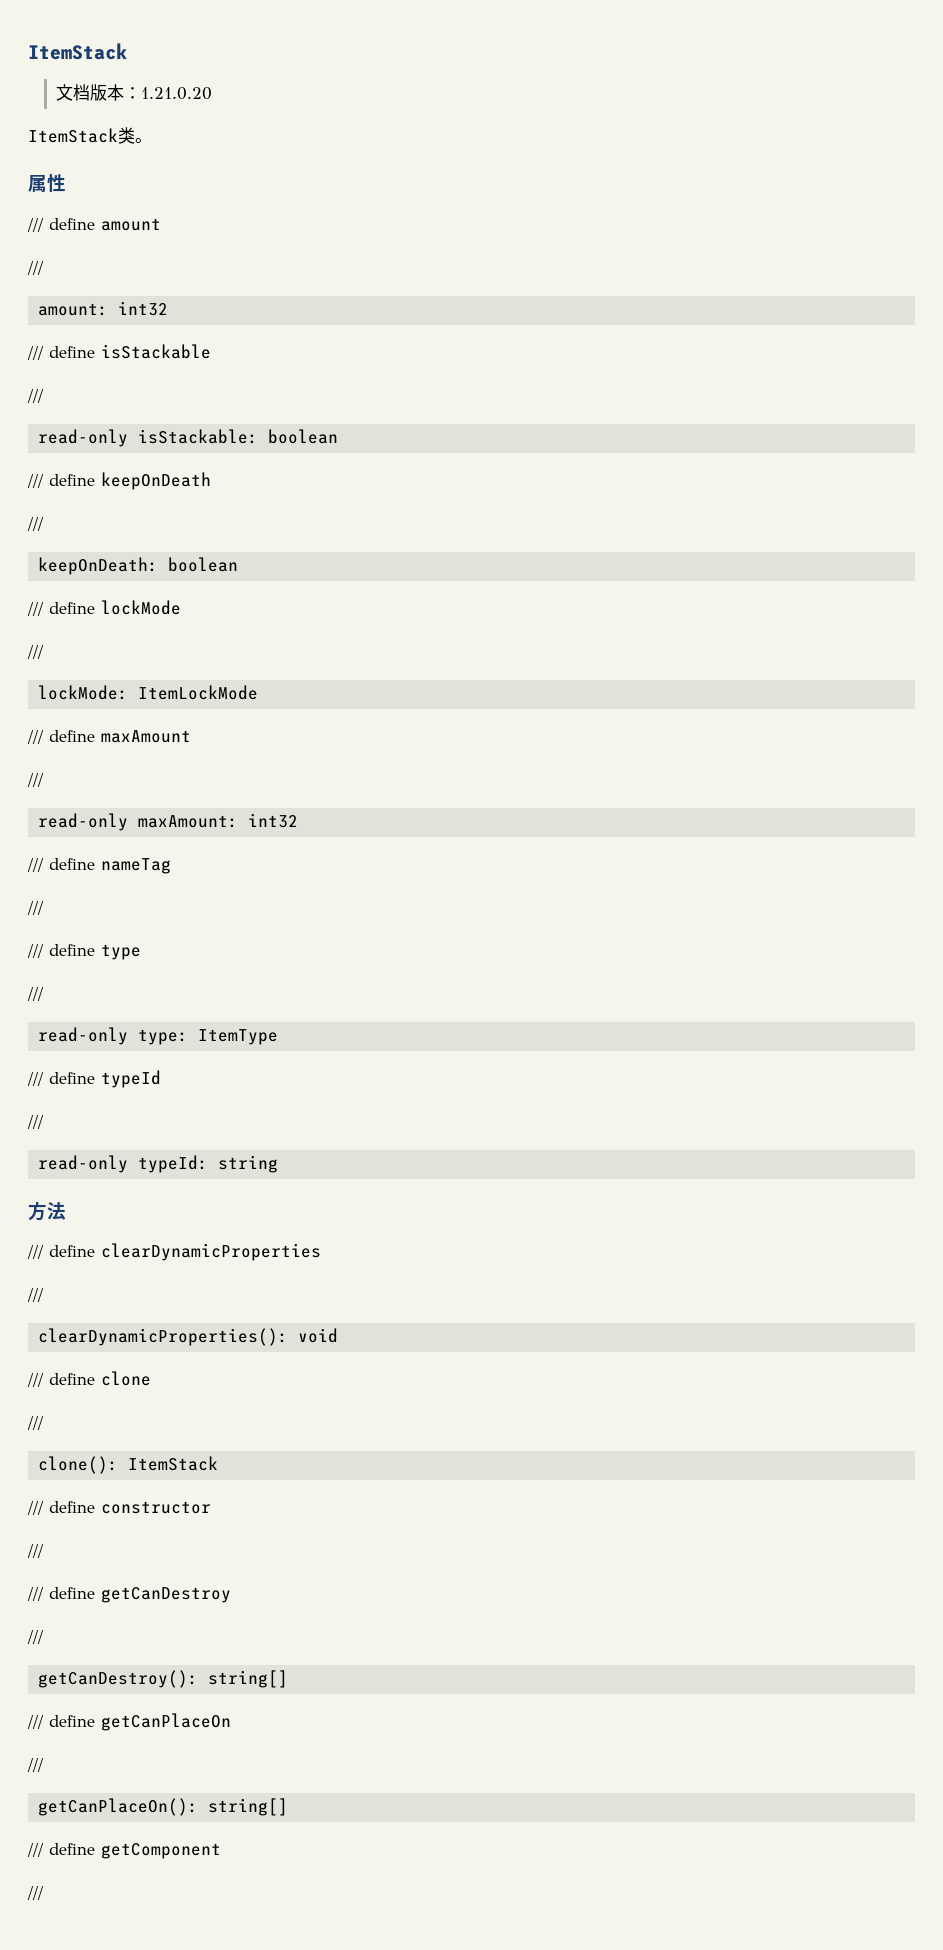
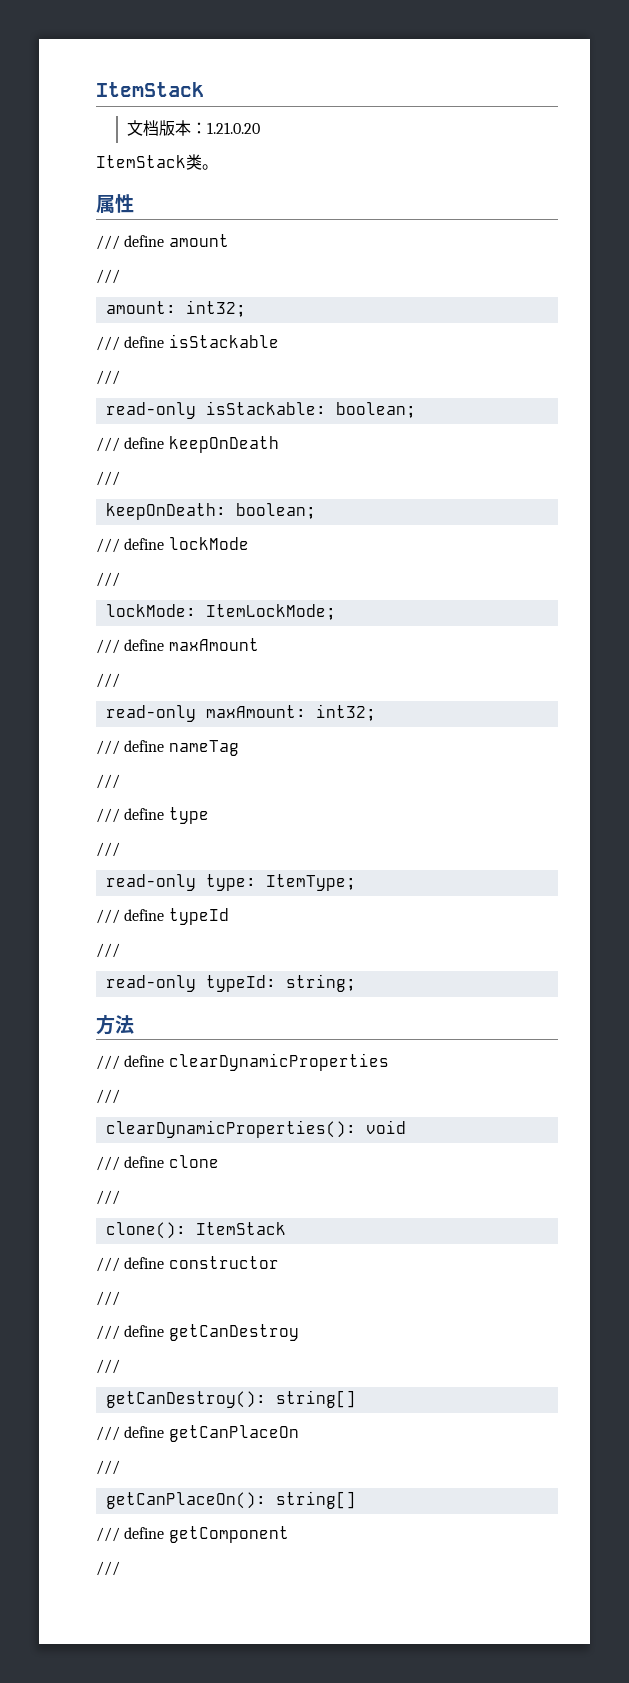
- amount: int32
+ amount: int32;
- read-only isStackable: boolean
+ read-only isStackable: boolean;
- keepOnDeath: boolean
+ keepOnDeath: boolean;
- lockMode: ItemLockMode
+ lockMode: ItemLockMode;
- read-only maxAmount: int32
+ read-only maxAmount: int32;
- read-only type: ItemType
+ read-only type: ItemType;
- read-only typeId: string
+ read-only typeId: string;

